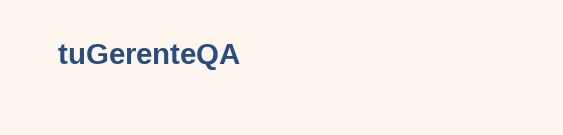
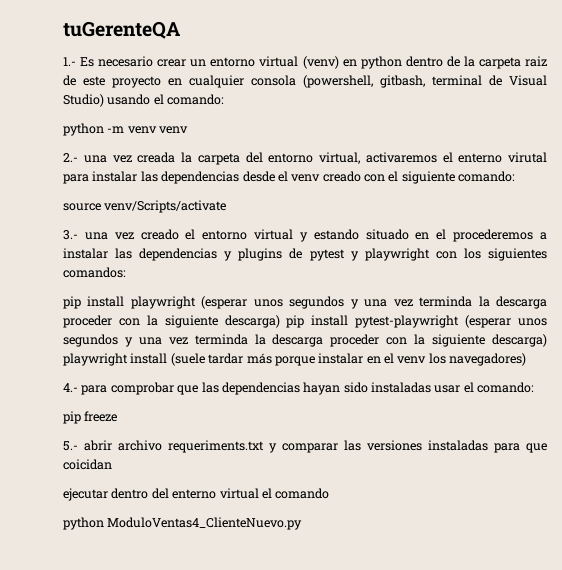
+ 1.- Es necesario crear un entorno virtual (venv) en python dentro de la carpeta raiz de este proyecto en cualquier consola (powershell, gitbash, terminal de Visual Studio) usando el comando:
+ python -m venv venv
+ 2.- una vez creada la carpeta del entorno virtual, activaremos el enterno virutal para instalar las dependencias desde el venv creado con el siguiente comando:
+ source venv/Scripts/activate
+ 3.- una vez creado el entorno virtual y estando situado en el procederemos a instalar las dependencias y plugins de pytest y playwright con los siguientes comandos:
+ pip install playwright (esperar unos segundos y una vez terminda la descarga proceder con la siguiente descarga) pip install pytest-playwright (esperar unos segundos y una vez terminda la descarga proceder con la siguiente descarga) playwright install (suele tardar más porque instalar en el venv los navegadores)
+ 4.- para comprobar que las dependencias hayan sido instaladas usar el comando:
+ pip freeze
+ 5.- abrir archivo requeriments.txt y comparar las versiones instaladas para que coicidan
+ ejecutar dentro del enterno virtual el comando
+ python ModuloVentas4_ClienteNuevo.py

